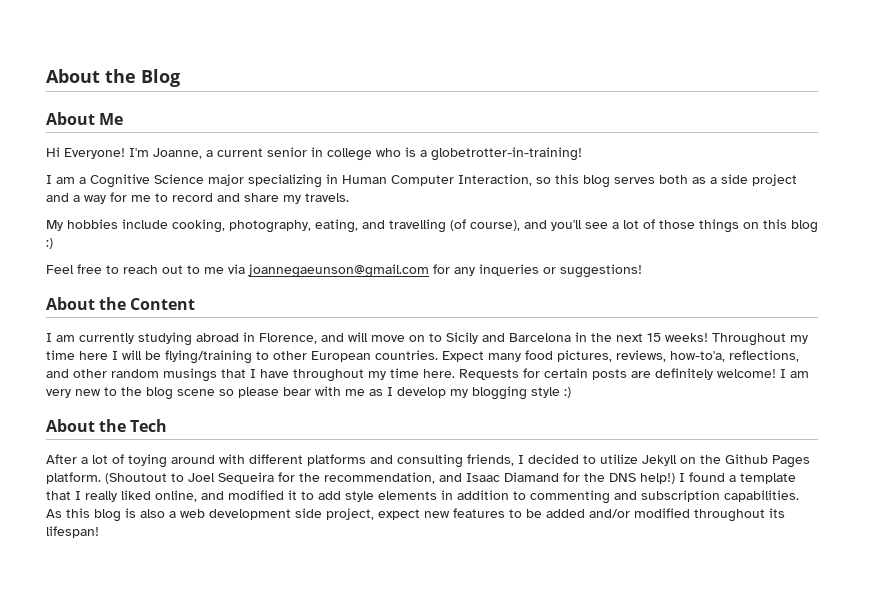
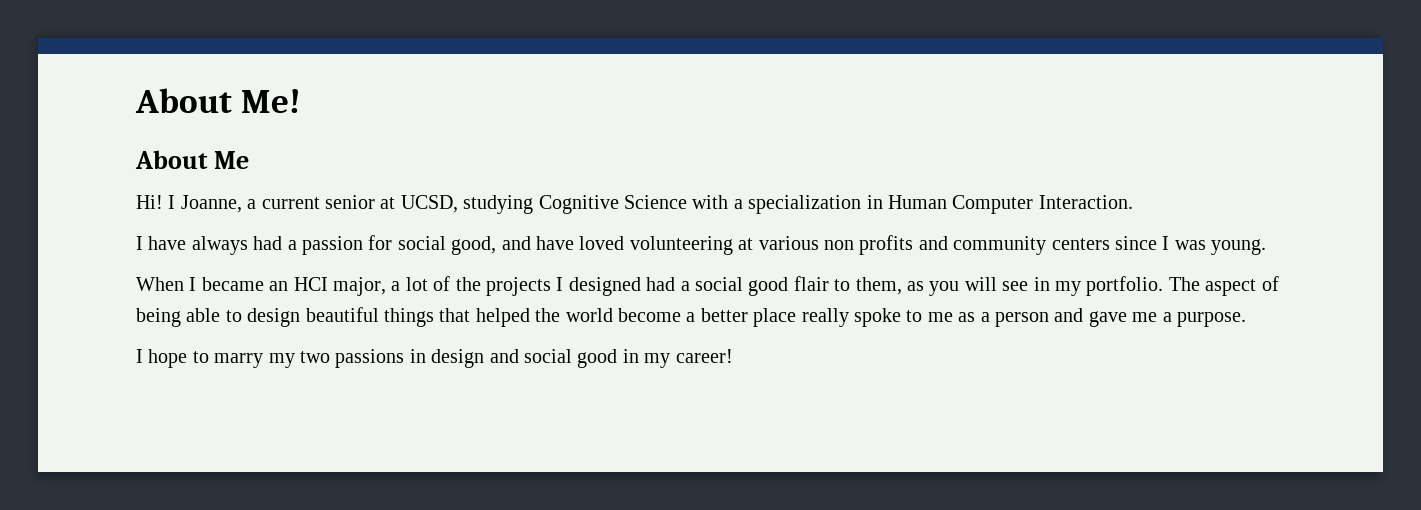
- About the Blog
+ About Me!
- Hi Everyone! I'm Joanne, a current senior in college who is a globetrotter-in-training!
- I am a Cognitive Science major specializing in Human Computer Interaction, so this blog serves both as a side project and a way for me to record and share my travels.
- My hobbies include cooking, photography, eating, and travelling (of course), and you'll see a lot of those things on this blog :)
- Feel free to reach out to me via joannegaeunson@gmail.com for any inqueries or suggestions!
- About the Content
- I am currently studying abroad in Florence, and will move on to Sicily and Barcelona in the next 15 weeks! Throughout my time here I will be flying/training to other European countries. Expect many food pictures, reviews, how-to'a, reflections, and other random musings that I have throughout my time here. Requests for certain posts are definitely welcome! I am very new to the blog scene so please bear with me as I develop my blogging style :)
- About the Tech
- After a lot of toying around with different platforms and consulting friends, I decided to utilize Jekyll on the Github Pages platform. (Shoutout to Joel Sequeira for the recommendation, and Isaac Diamand for the DNS help!) I found a template that I really liked online, and modified it to add style elements in addition to commenting and subscription capabilities. As this blog is also a web development side project, expect new features to be added and/or modified throughout its lifespan!
+ Hi! I Joanne, a current senior at UCSD, studying Cognitive Science with a specialization in Human Computer Interaction.
+ I have always had a passion for social good, and have loved volunteering at various non profits and community centers since I was young.
+ When I became an HCI major, a lot of the projects I designed had a social good flair to them, as you will see in my portfolio. The aspect of being able to design beautiful things that helped the world become a better place really spoke to me as a person and gave me a purpose.
+ I hope to marry my two passions in design and social good in my career!

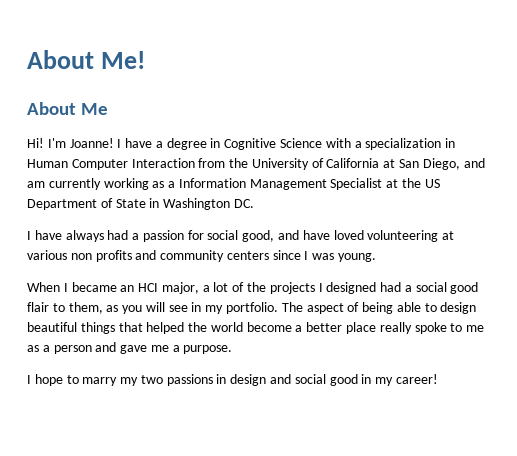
- I Joanne, a current senior at UCSD, studying Cognitive Science with a specialization in Human Computer Interaction.
+ I'm Joanne! I have a degree in Cognitive Science with a specialization in Human Computer Interaction from the University of California at San Diego, and am currently working as a Information Management Specialist at the US Department of State in Washington DC.

